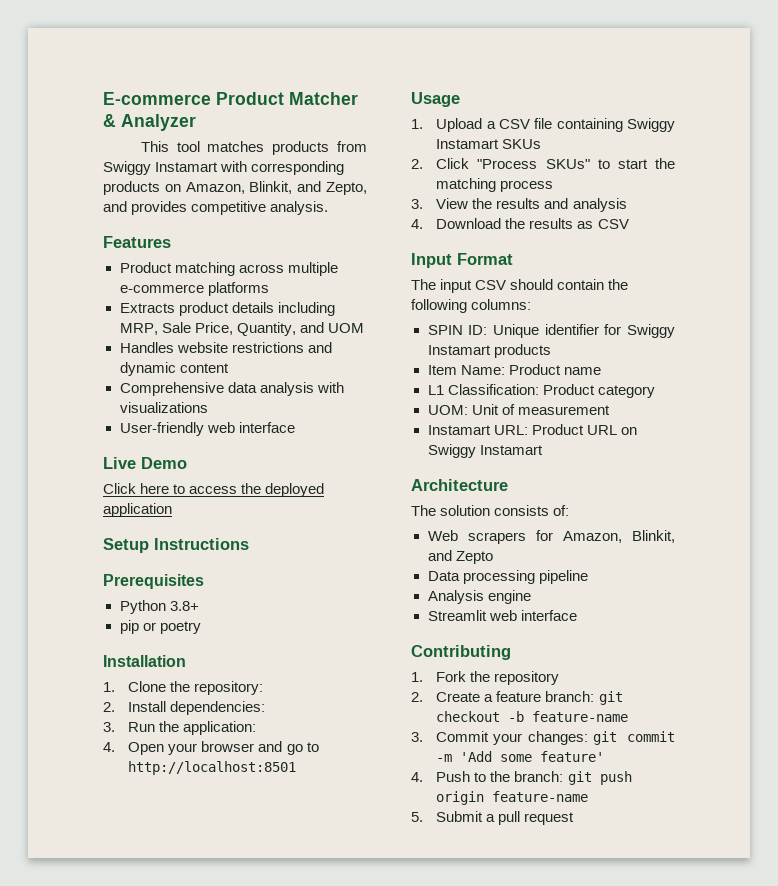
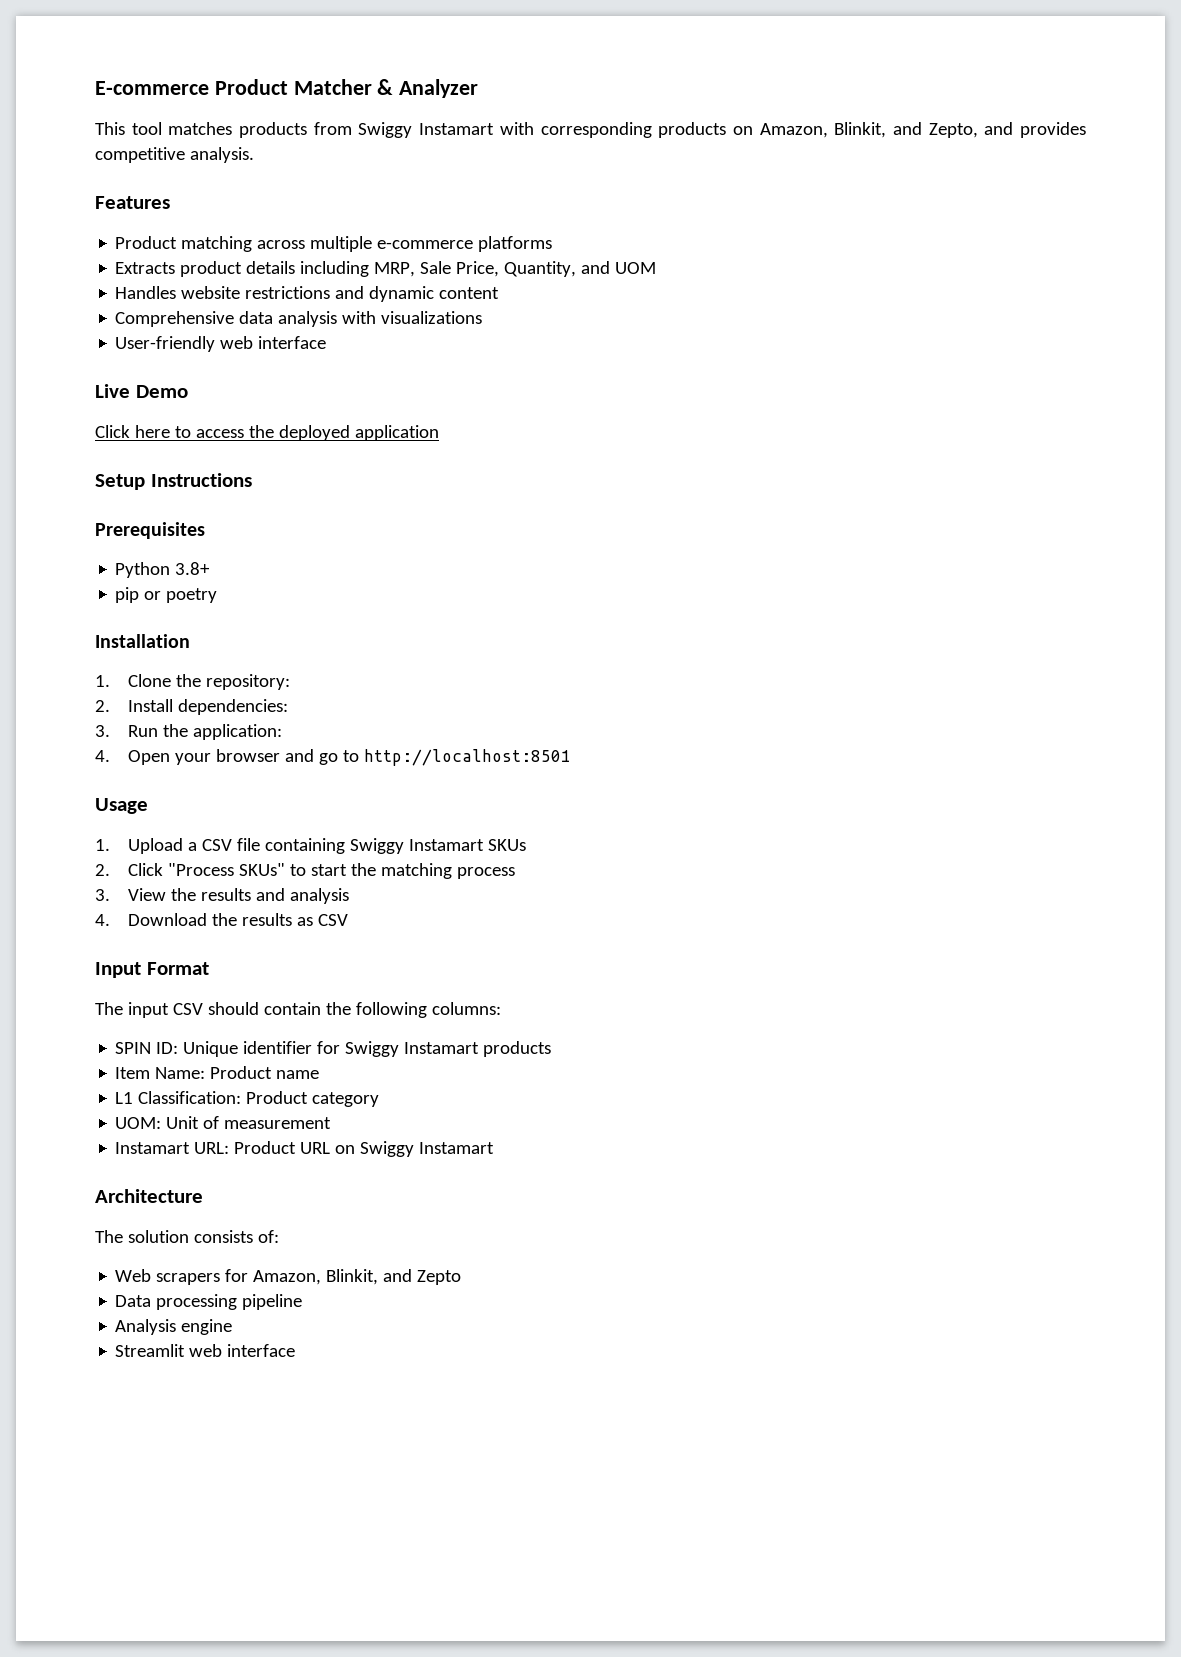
- Contributing
- 1. Fork the repository
- 2. Create a feature branch: git checkout -b feature-name
- 3. Commit your changes: git commit -m 'Add some feature'
- 4. Push to the branch: git push origin feature-name
- 5. Submit a pull request

